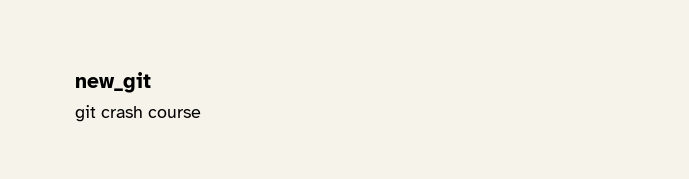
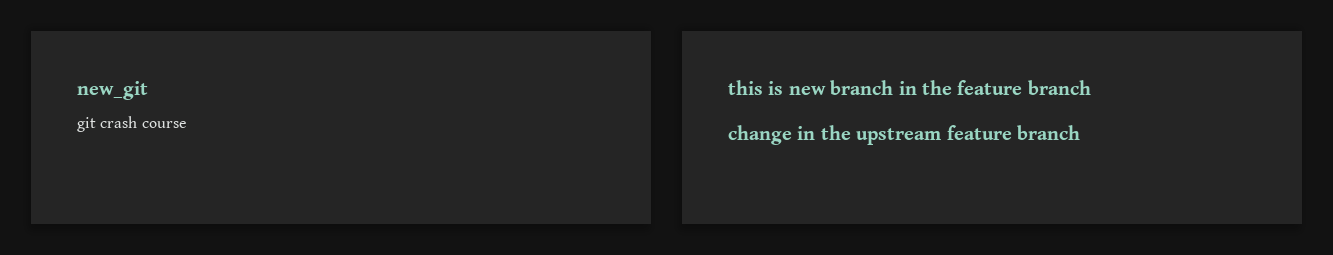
+ this is new branch in the feature branch
+ change in the upstream feature branch

